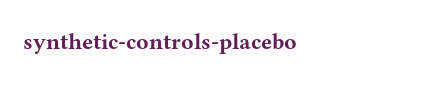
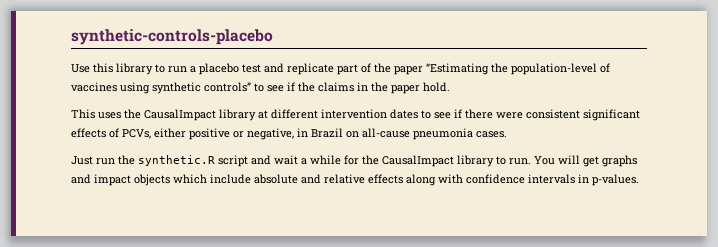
+ Use this library to run a placebo test and replicate part of the paper “Estimating the population-level of vaccines using synthetic controls” to see if the claims in the paper hold.
+ This uses the CausalImpact library at different intervention dates to see if there were consistent significant effects of PCVs, either positive or negative, in Brazil on all-cause pneumonia cases.
+ Just run the synthetic.R script and wait a while for the CausalImpact library to run. You will get graphs and impact objects which include absolute and relative effects along with confidence intervals in p-values.

